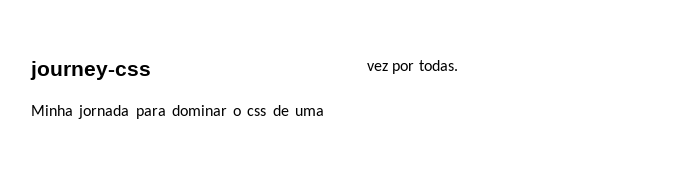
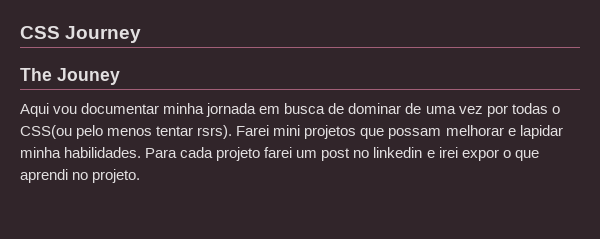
- journey-css
- Minha jornada para dominar o css de uma vez por todas.
+ CSS Journey
+ The Jouney
+ Aqui vou documentar minha jornada em busca de dominar de uma vez por todas o CSS(ou pelo menos tentar rsrs). Farei mini projetos que possam melhorar e lapidar minha habilidades. Para cada projeto farei um post no linkedin e irei expor o que aprendi no projeto.

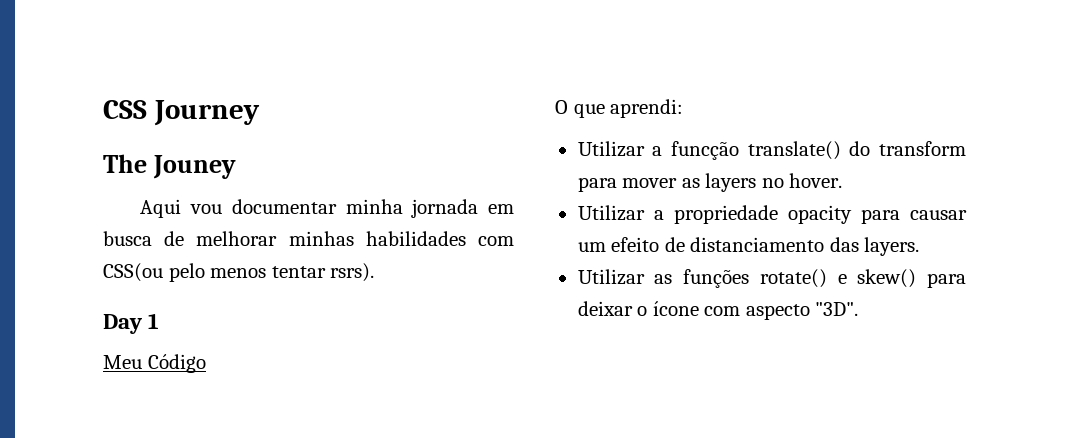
- Aqui vou documentar minha jornada em busca de dominar de uma vez por todas o CSS(ou pelo menos tentar rsrs). Farei mini projetos que possam melhorar e lapidar minha habilidades. Para cada projeto farei um post no linkedin e irei expor o que aprendi no projeto.
+ Aqui vou documentar minha jornada em busca de melhorar minhas habilidades com CSS(ou pelo menos tentar rsrs).
+ Day 1
+ Meu Código
+ O que aprendi:
+ Utilizar a funcção translate() do transform para mover as layers no hover.
+ Utilizar a propriedade opacity para causar um efeito de distanciamento das layers.
+ Utilizar as funções rotate() e skew() para deixar o ícone com aspecto "3D".

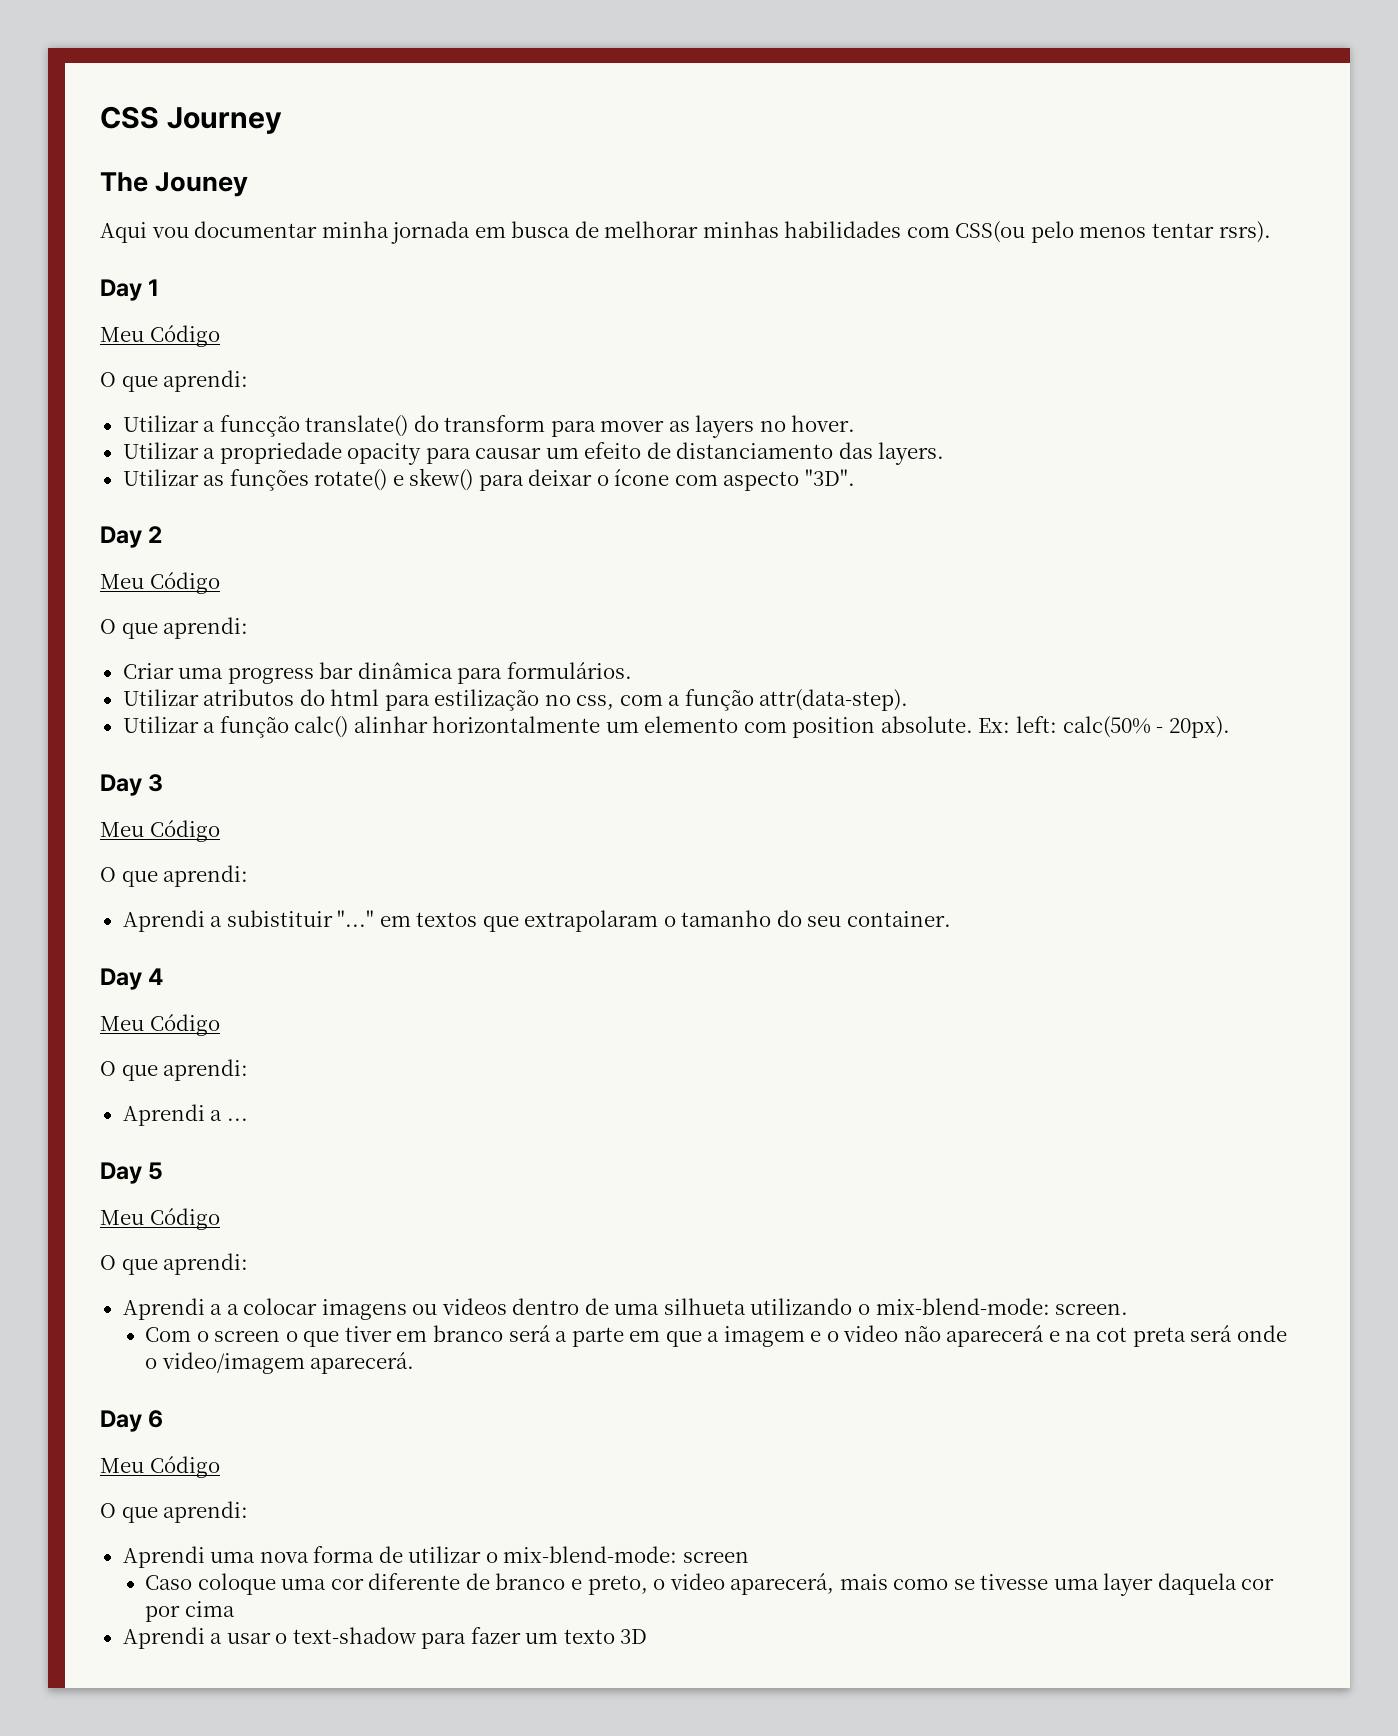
+ Day 2
+ Meu Código
+ O que aprendi:
+ Criar uma progress bar dinâmica para formulários.
+ Utilizar atributos do html para estilização no css, com a função attr(data-step).
+ Utilizar a função calc() alinhar horizontalmente um elemento com position absolute. Ex: left: calc(50% - 20px).
+ Day 3
+ Meu Código
+ O que aprendi:
+ Aprendi a subistituir "..." em textos que extrapolaram o tamanho do seu container.
+ Day 4
+ Meu Código
+ O que aprendi:
+ Aprendi a ...
+ Day 5
+ Meu Código
+ O que aprendi:
+ Aprendi a a colocar imagens ou videos dentro de uma silhueta utilizando o mix-blend-mode: screen.
+ Com o screen o que tiver em branco será a parte em que a imagem e o video não aparecerá e na cot preta será onde o video/imagem aparecerá.
+ Day 6
+ Meu Código
+ O que aprendi:
+ Aprendi uma nova forma de utilizar o mix-blend-mode: screen
+ Caso coloque uma cor diferente de branco e preto, o video aparecerá, mais como se tivesse uma layer daquela cor por cima
+ Aprendi a usar o text-shadow para fazer um texto 3D

